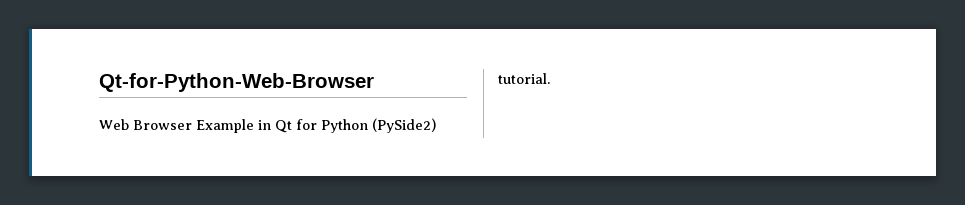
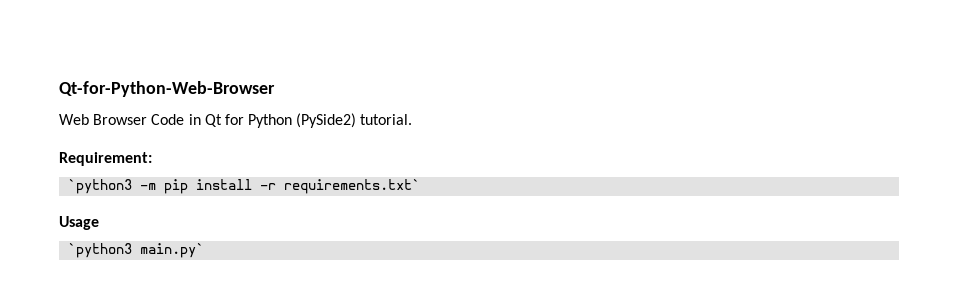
- Web Browser Example in Qt for Python (PySide2) tutorial.
+ Web Browser Code in Qt for Python (PySide2) tutorial.
+ Requirement:
+ `python3 -m pip install -r requirements.txt`
+ Usage
+ `python3 main.py`

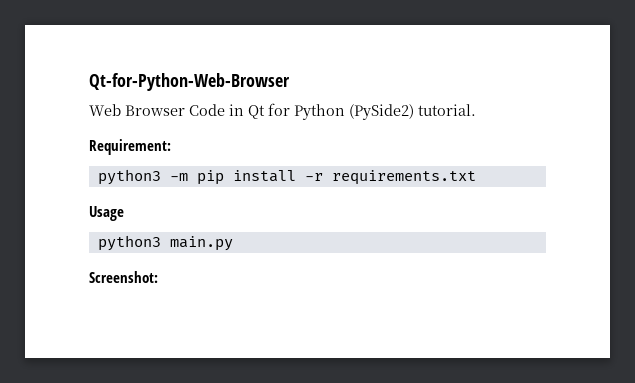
- `python3 -m pip install -r requirements.txt`
+ python3 -m pip install -r requirements.txt
- `python3 main.py`
+ python3 main.py
+ Screenshot:

